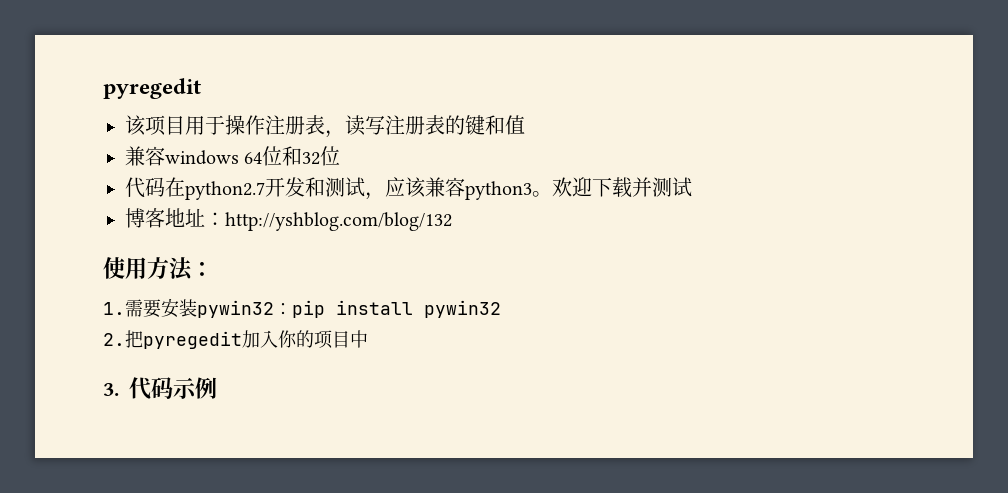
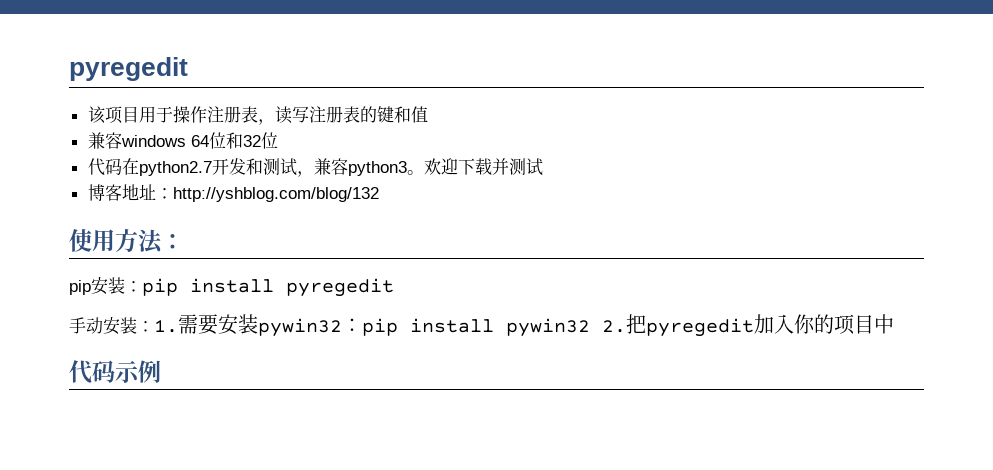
- 代码在python2.7开发和测试，应该兼容python3。
+ 代码在python2.7开发和测试，兼容python3。
- 1.需要安装pywin32：pip install pywin32
- 2.把pyregedit加入你的项目中
+ pip安装：pip install pyregedit
+ 手动安装：1.需要安装pywin32：pip install pywin32 2.把pyregedit加入你的项目中
- 3.代码示例
+ 代码示例

